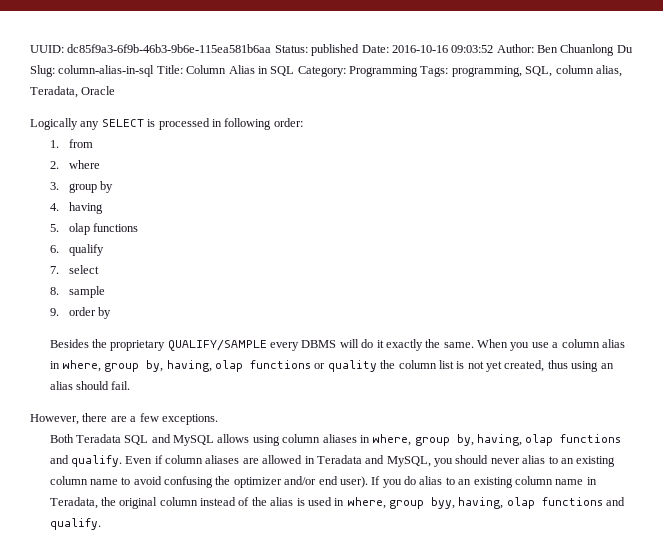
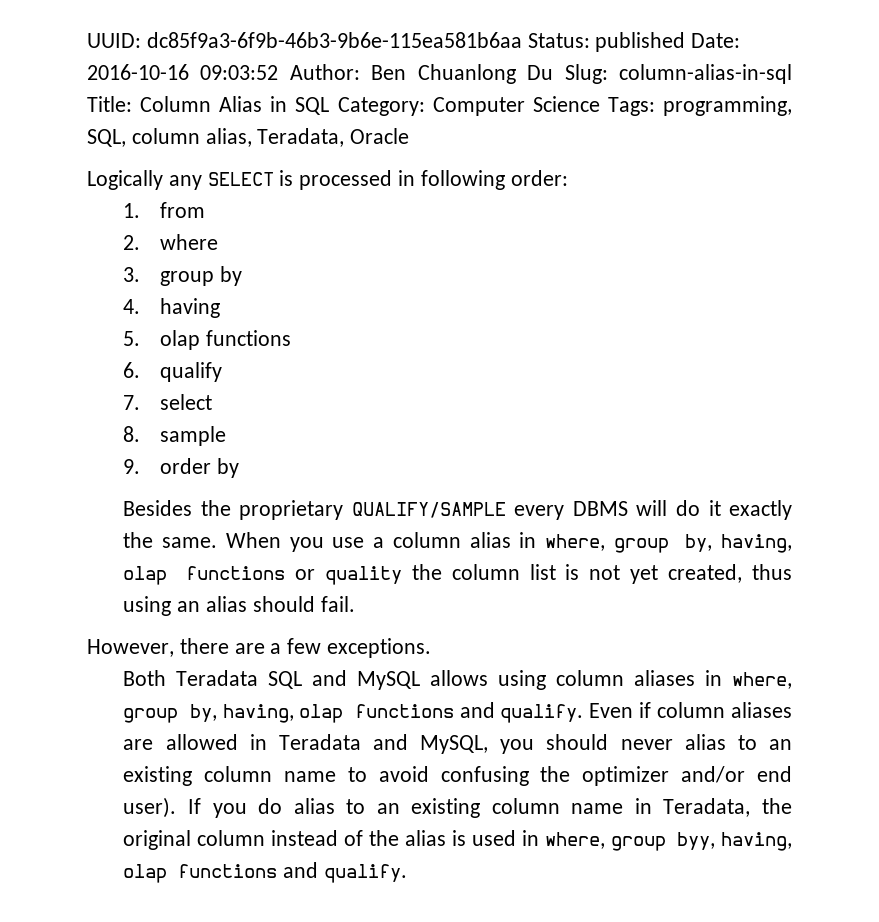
- UUID: dc85f9a3-6f9b-46b3-9b6e-115ea581b6aa Status: published Date: 2016-10-16 09:03:52 Author: Ben Chuanlong Du Slug: column-alias-in-sql Title: Column Alias in SQL Category: Programming Tags: programming, SQL, column alias, Teradata, Oracle
+ UUID: dc85f9a3-6f9b-46b3-9b6e-115ea581b6aa Status: published Date: 2016-10-16 09:03:52 Author: Ben Chuanlong Du Slug: column-alias-in-sql Title: Column Alias in SQL Category: Computer Science Tags: programming, SQL, column alias, Teradata, Oracle

